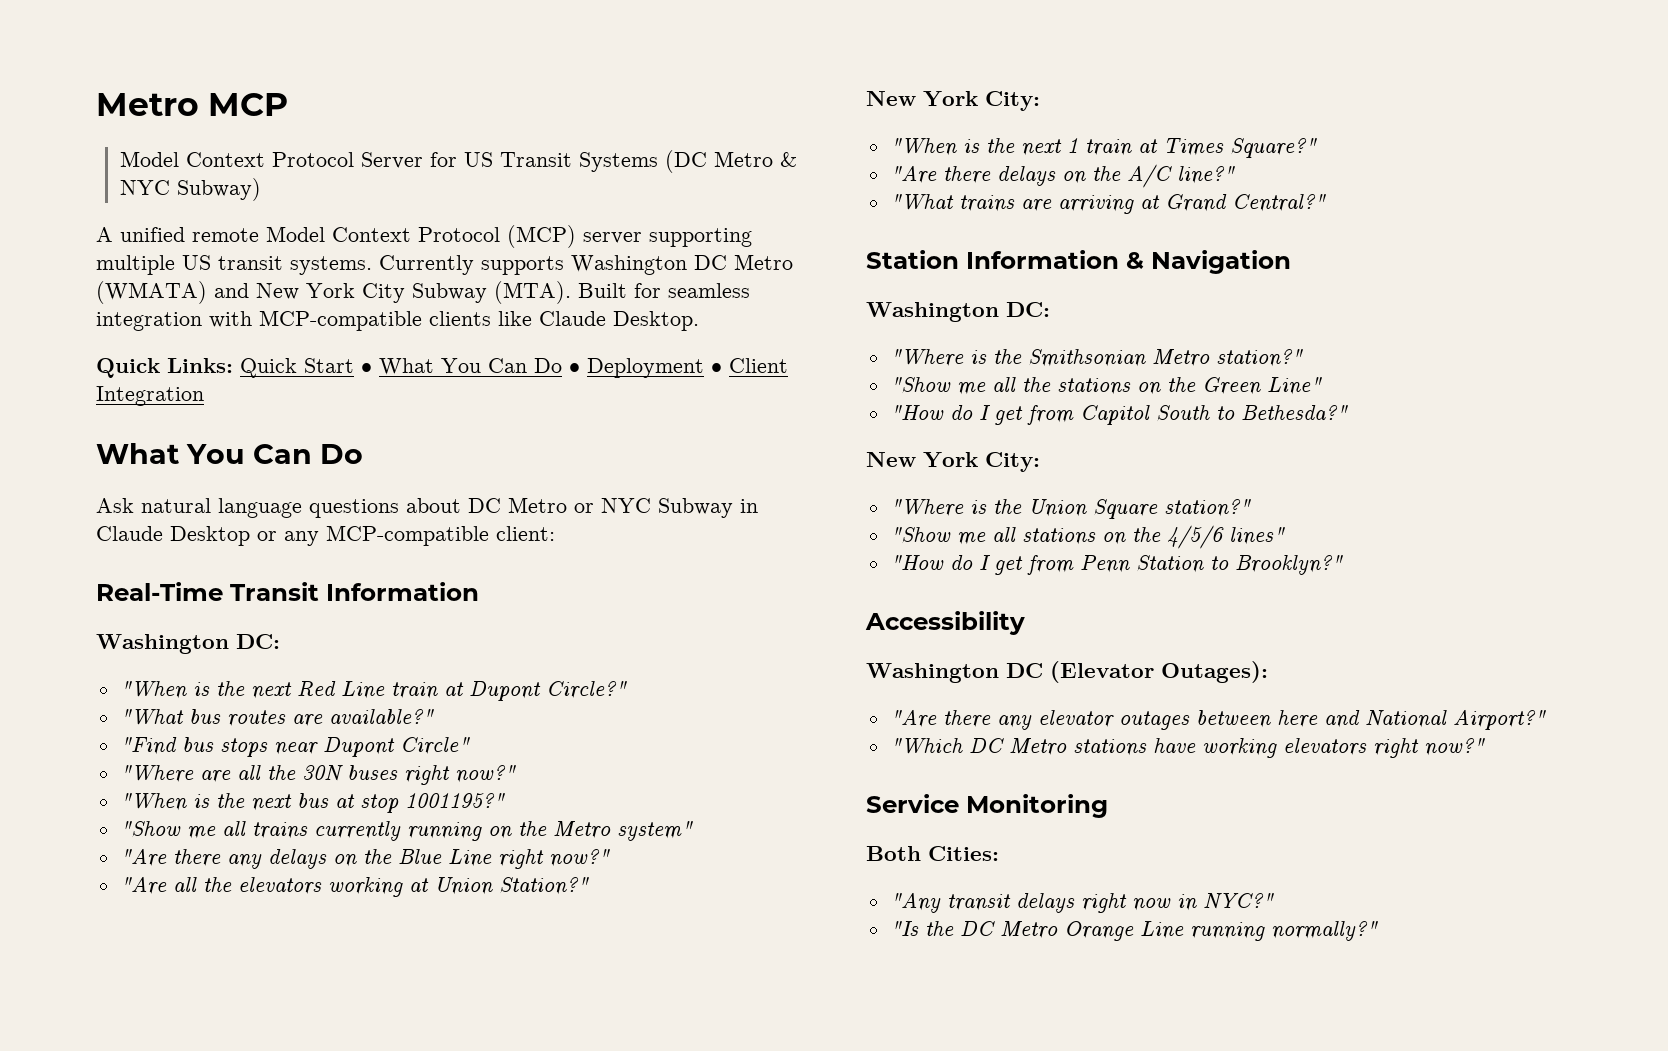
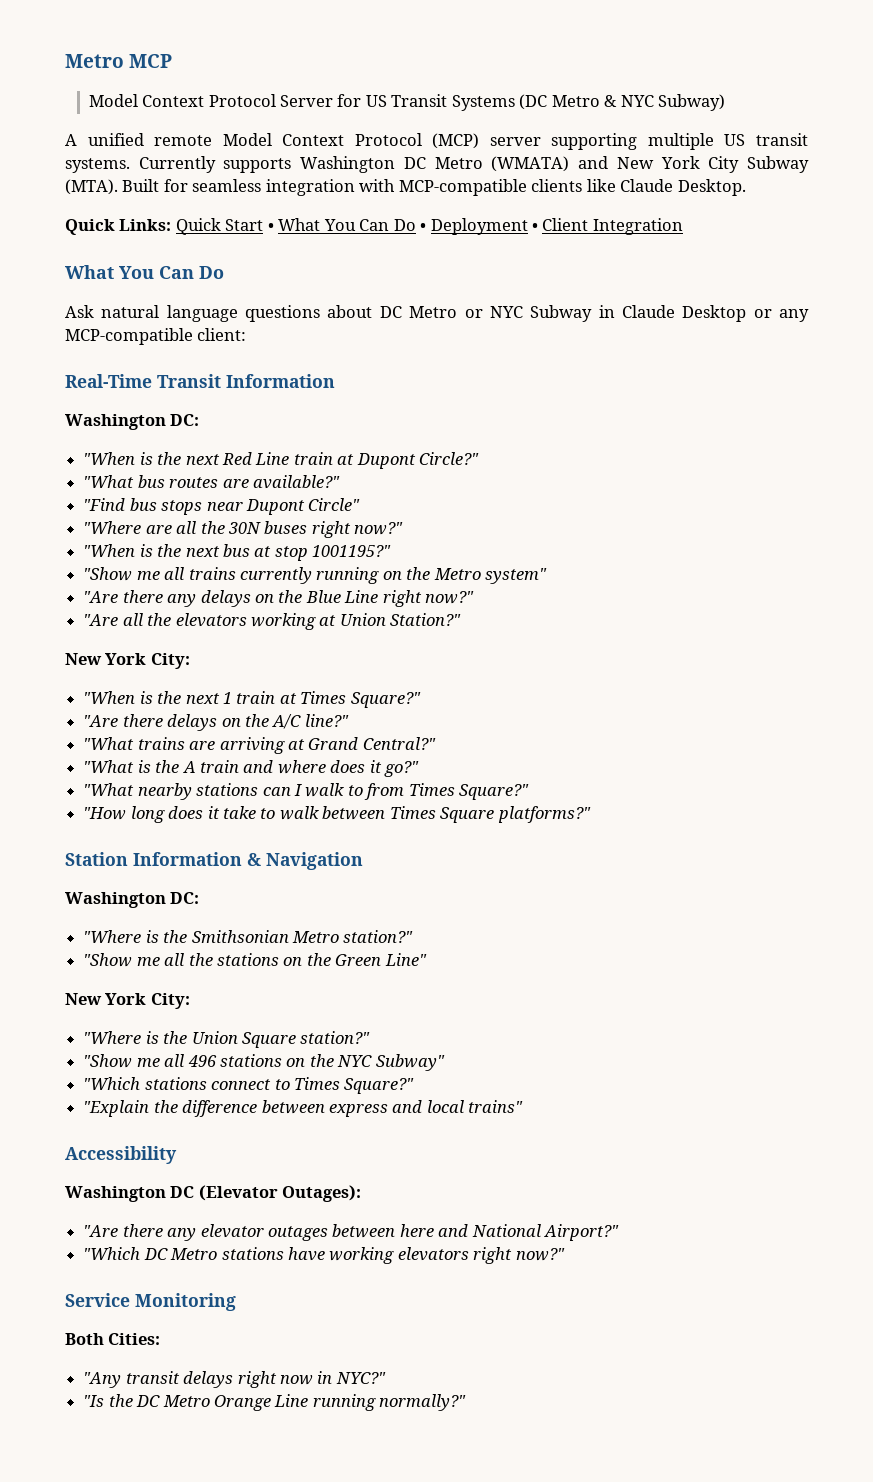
+ "What is the A train and where does it go?"
+ "What nearby stations can I walk to from Times Square?"
+ "How long does it take to walk between Times Square platforms?"
- "How do I get from Capitol South to Bethesda?"
- "Show me all stations on the 4/5/6 lines"
- "How do I get from Penn Station to Brooklyn?"
+ "Show me all 496 stations on the NYC Subway"
+ "Which stations connect to Times Square?"
+ "Explain the difference between express and local trains"

